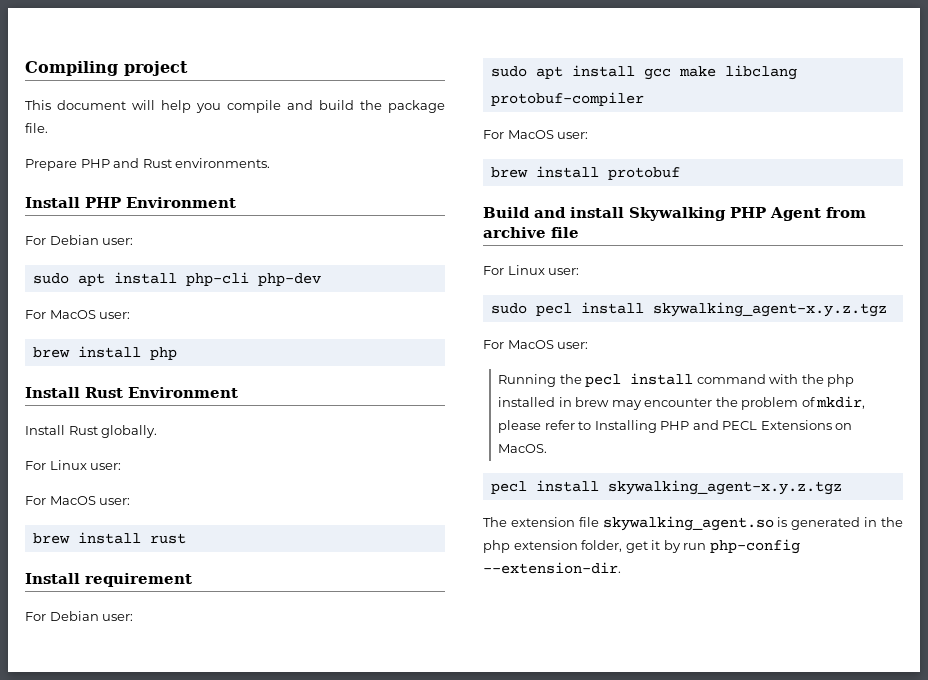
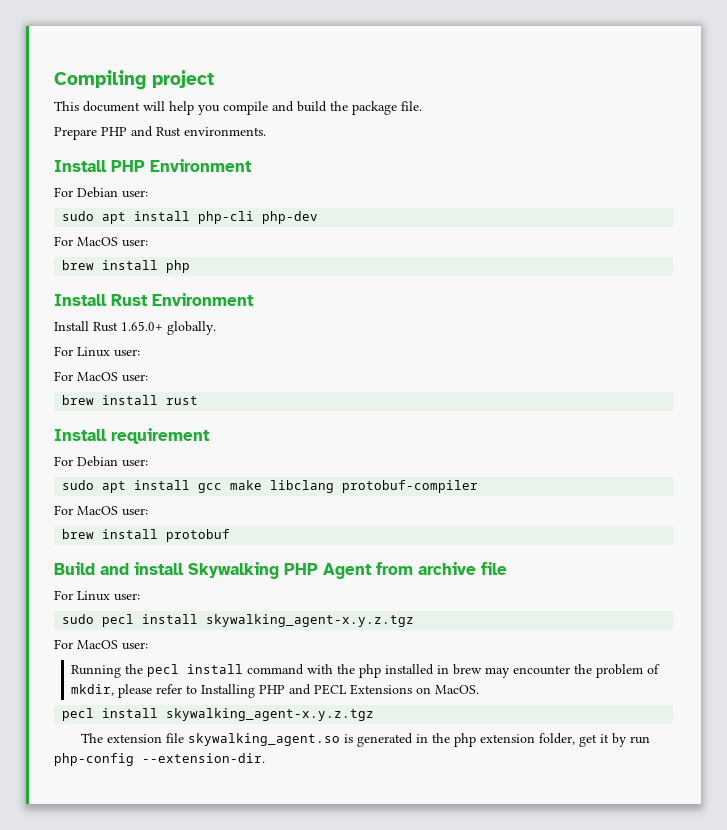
- Install Rust globally.
+ Install Rust 1.65.0+ globally.

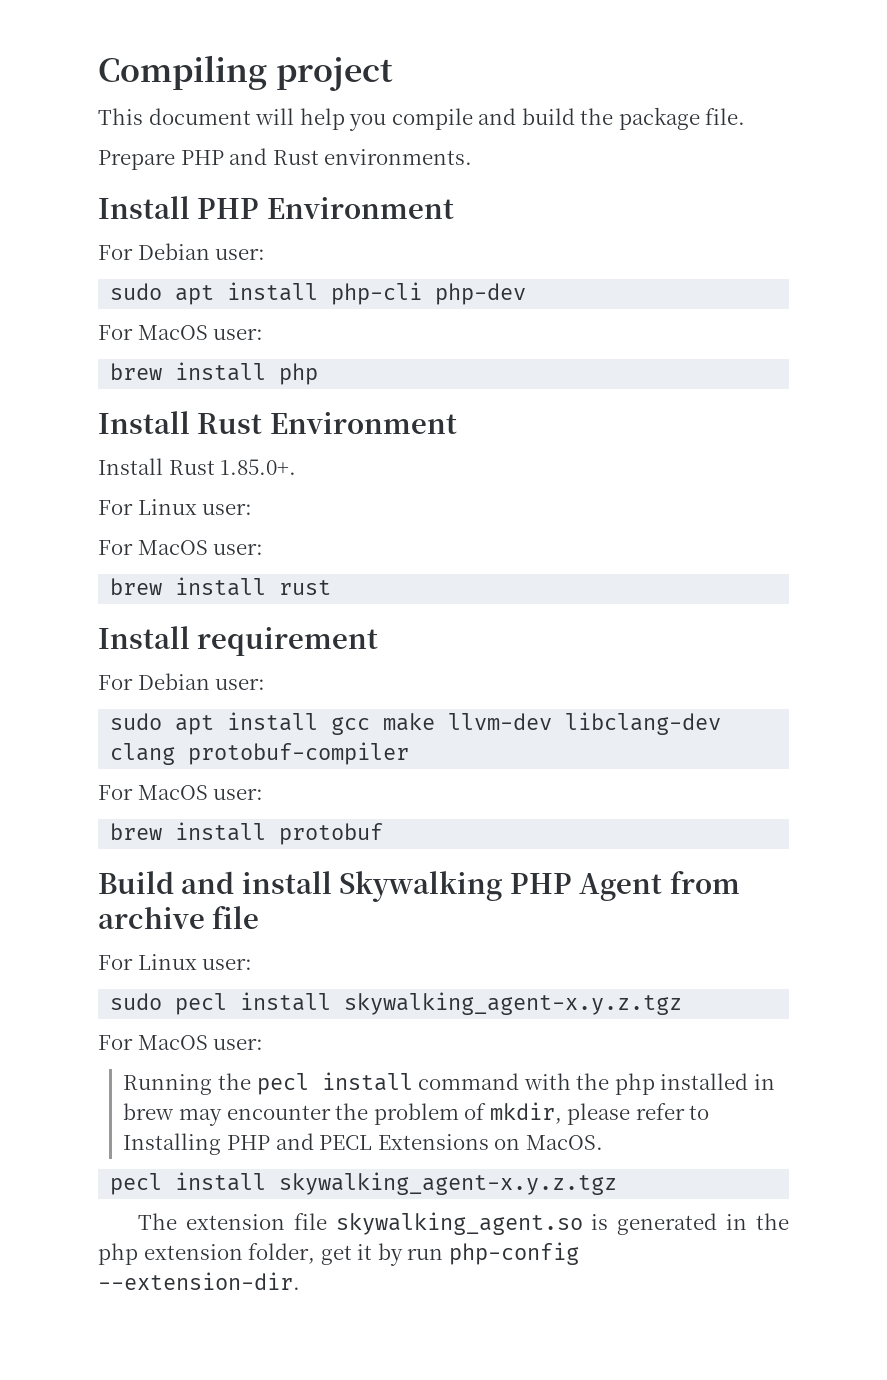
- Install Rust 1.65.0+ globally.
+ Install Rust 1.85.0+.
- sudo apt install gcc make libclang protobuf-compiler
+ sudo apt install gcc make llvm-dev libclang-dev clang protobuf-compiler

